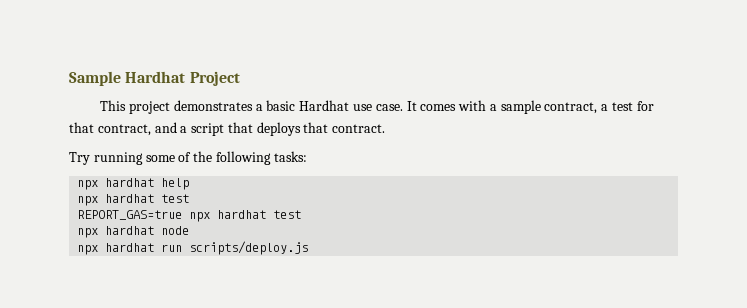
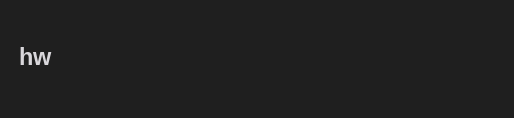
- Sample Hardhat Project
- This project demonstrates a basic Hardhat use case. It comes with a sample contract, a test for that contract, and a script that deploys that contract.
- Try running some of the following tasks:
- npx hardhat help
- npx hardhat test
- REPORT_GAS=true npx hardhat test
- npx hardhat node
- npx hardhat run scripts/deploy.js
+ hw

